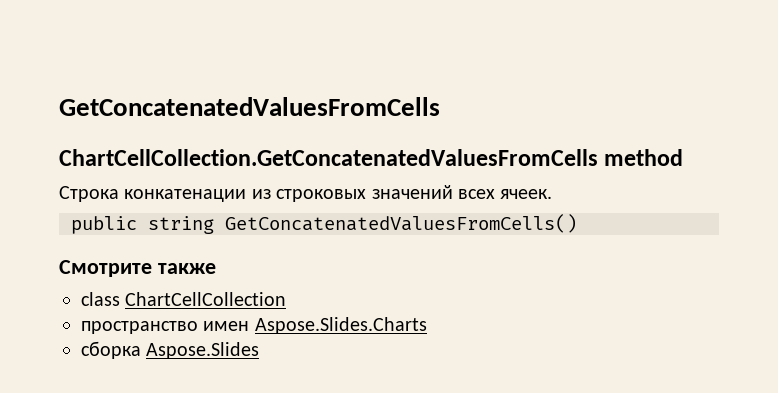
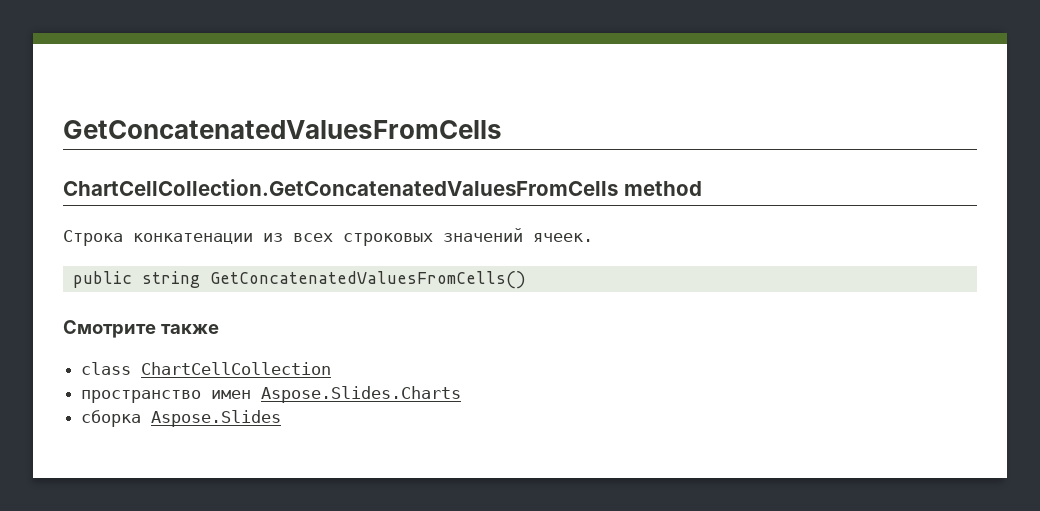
- Строка конкатенации из строковых значений всех ячеек.
+ Строка конкатенации из всех строковых значений ячеек.

